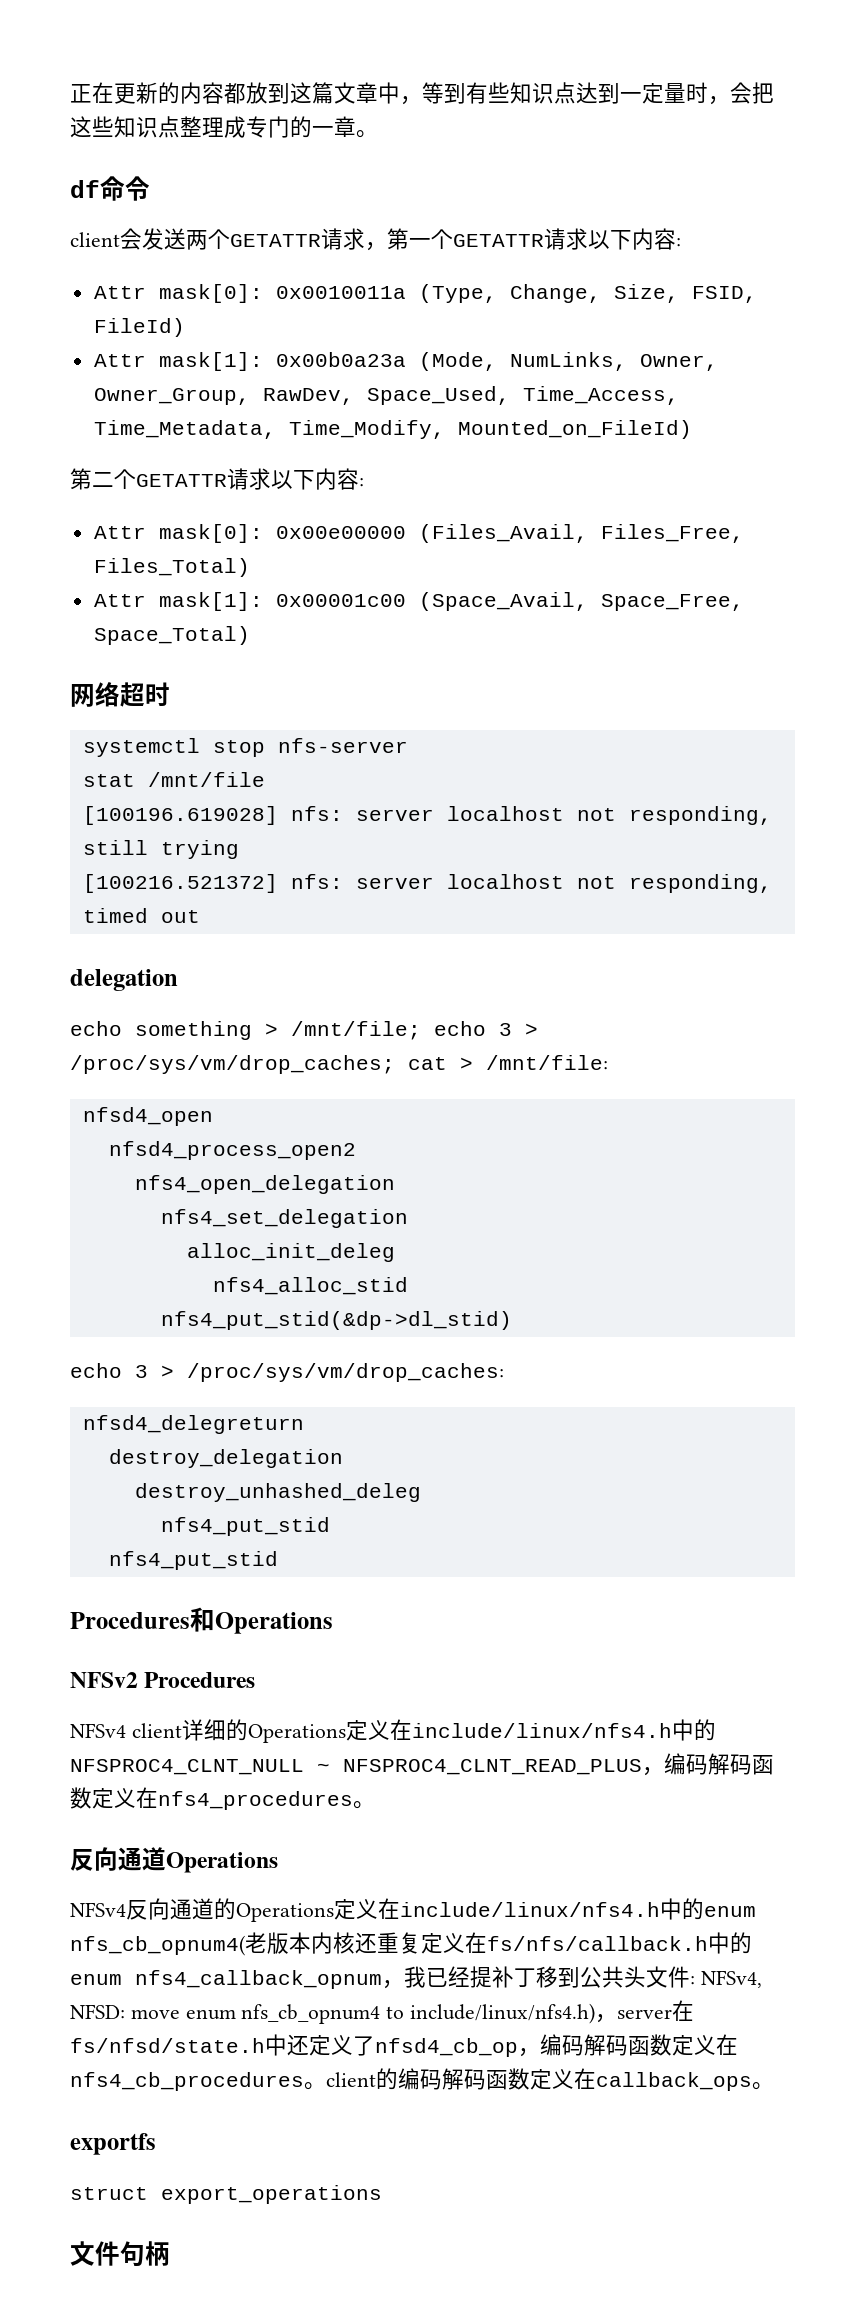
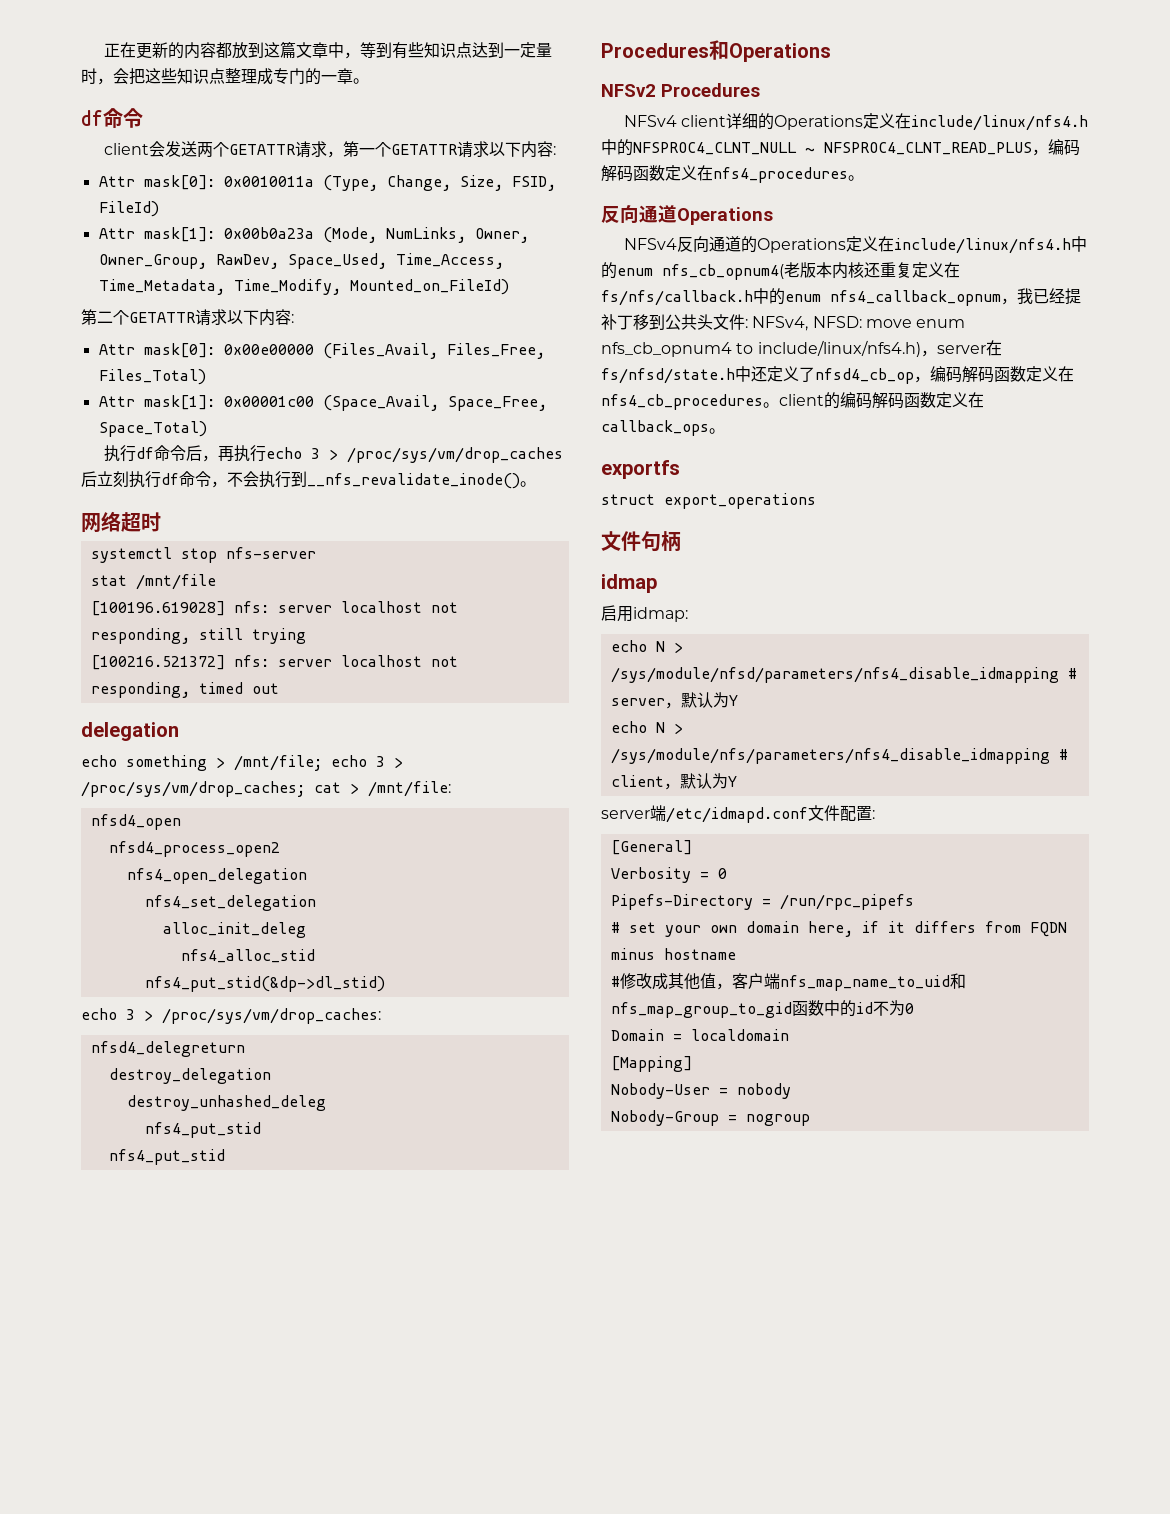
+ 执行df命令后，再执行echo 3 > /proc/sys/vm/drop_caches后立刻执行df命令，不会执行到__nfs_revalidate_inode()。
+ idmap
+ 启用idmap:
+ echo N > /sys/module/nfsd/parameters/nfs4_disable_idmapping # server，默认为Y
+ echo N > /sys/module/nfs/parameters/nfs4_disable_idmapping # client，默认为Y
+ server端/etc/idmapd.conf文件配置:
+ [General]
+ Verbosity = 0
+ Pipefs-Directory = /run/rpc_pipefs
+ # set your own domain here, if it differs from FQDN minus hostname
+ #修改成其他值，客户端nfs_map_name_to_uid和nfs_map_group_to_gid函数中的id不为0
+ Domain = localdomain
+ [Mapping]
+ Nobody-User = nobody
+ Nobody-Group = nogroup

